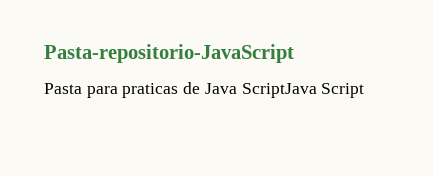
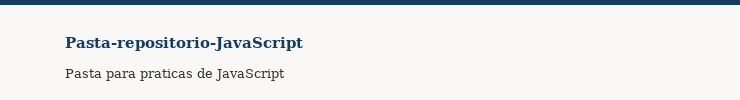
- Pasta para praticas de Java ScriptJava Script
+ Pasta para praticas de JavaScript

